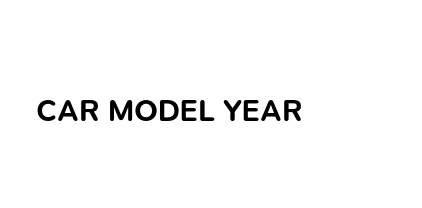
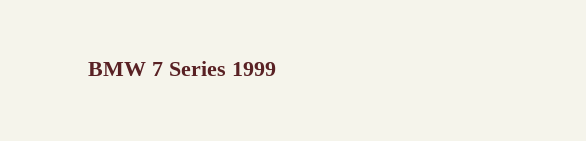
- CAR MODEL YEAR
+ BMW 7 Series 1999

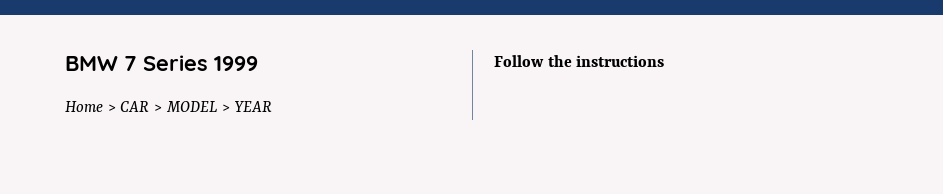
+ Home > CAR > MODEL > YEAR
+ Follow the instructions

